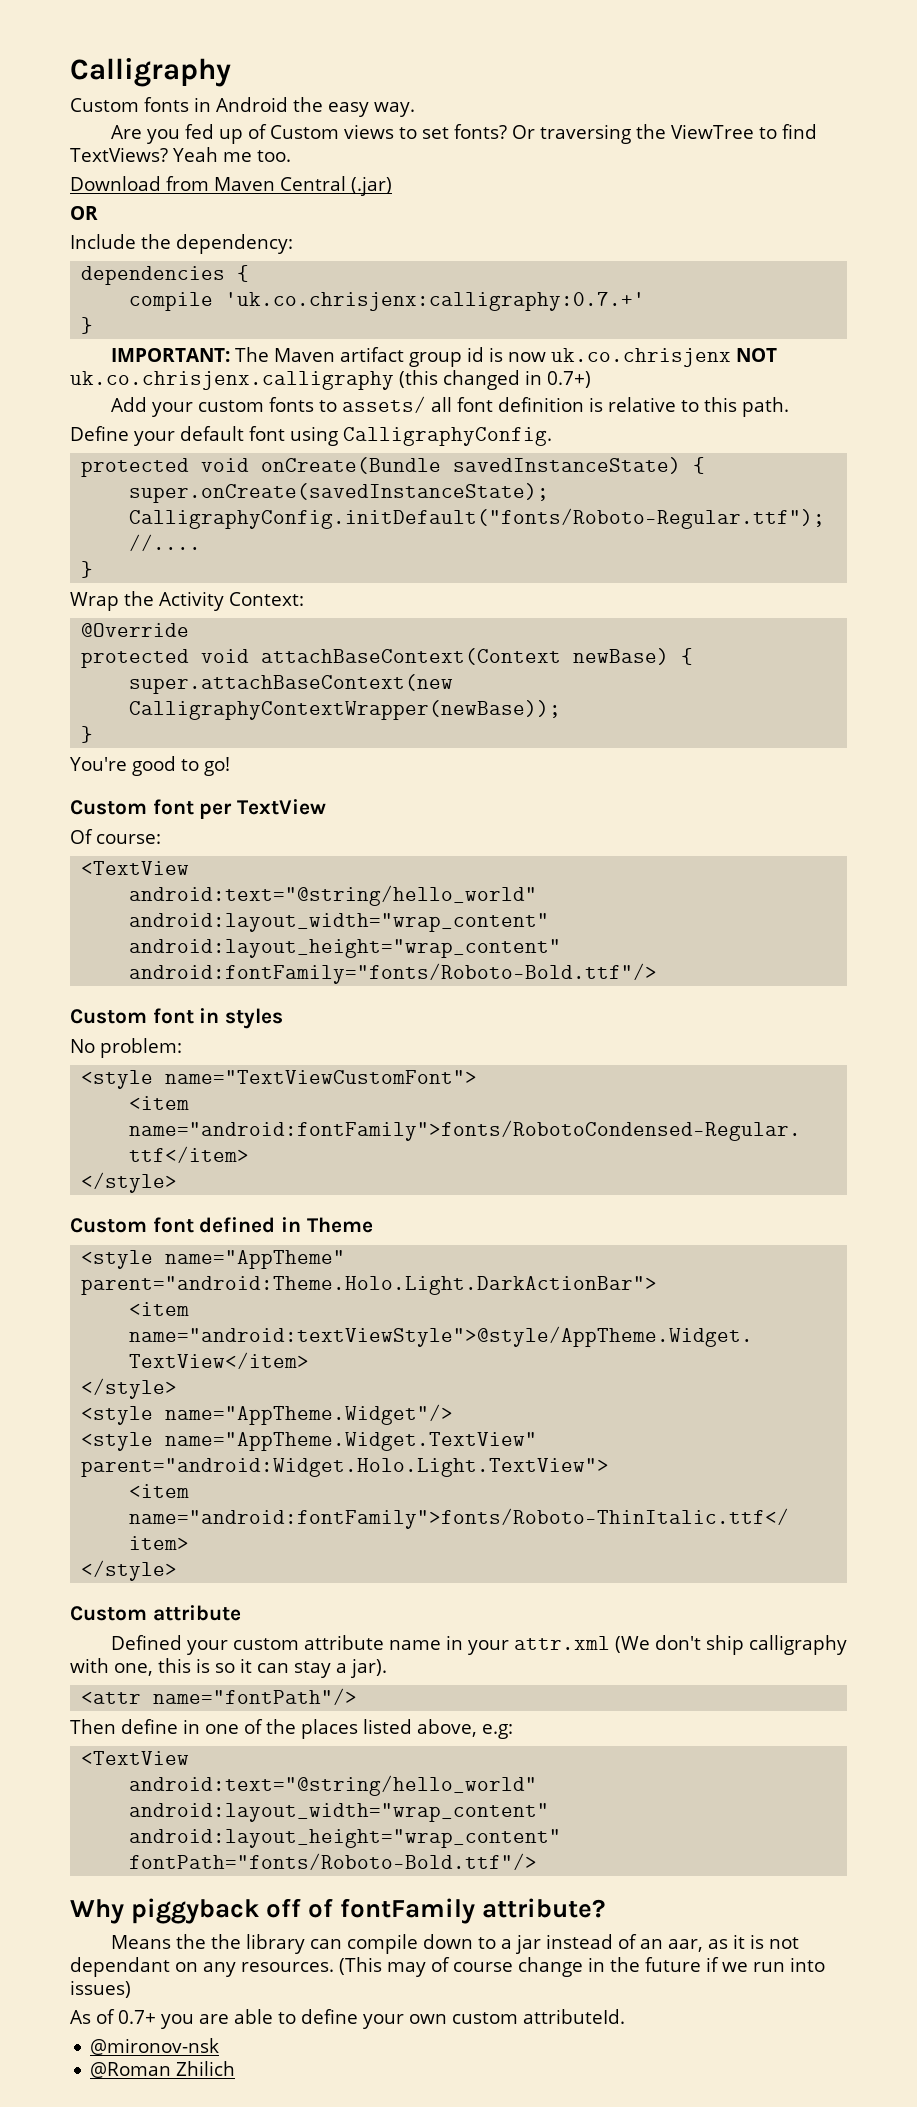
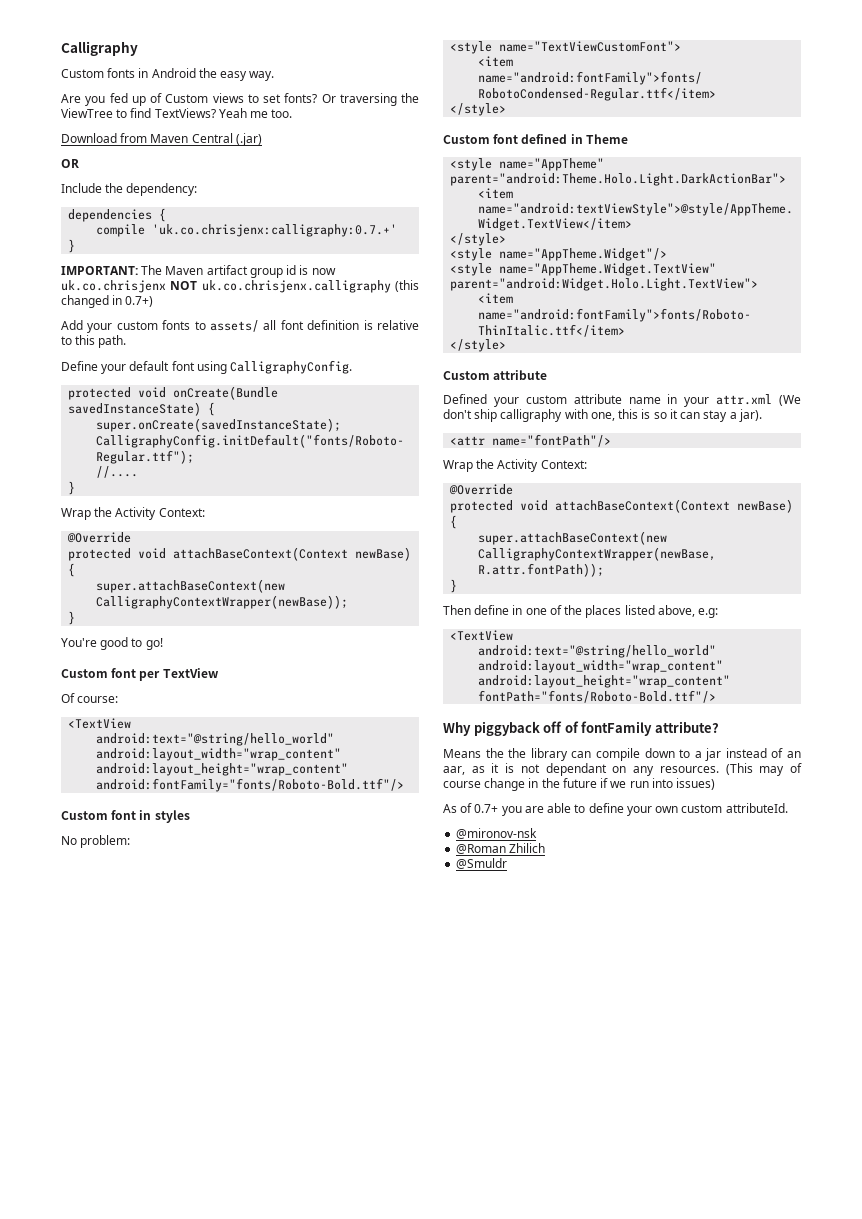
  <attr name="fontPath"/>
+ Wrap the Activity Context:
+ @Override
+ protected void attachBaseContext(Context newBase) {
+ super.attachBaseContext(new CalligraphyContextWrapper(newBase, R.attr.fontPath));
+ }
+ @Smuldr

